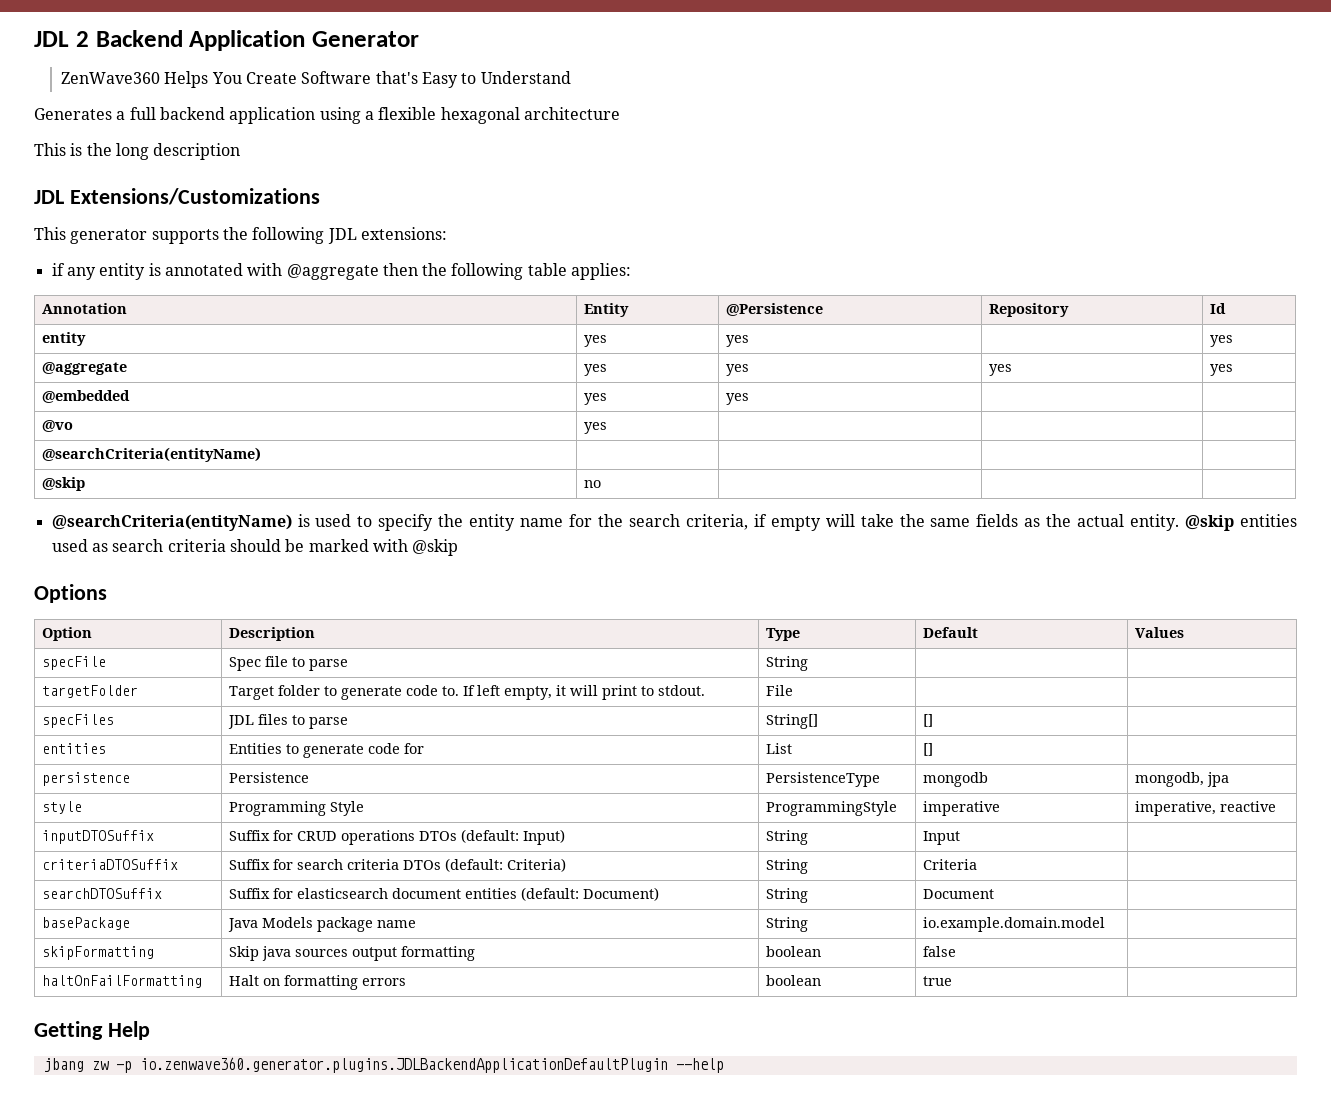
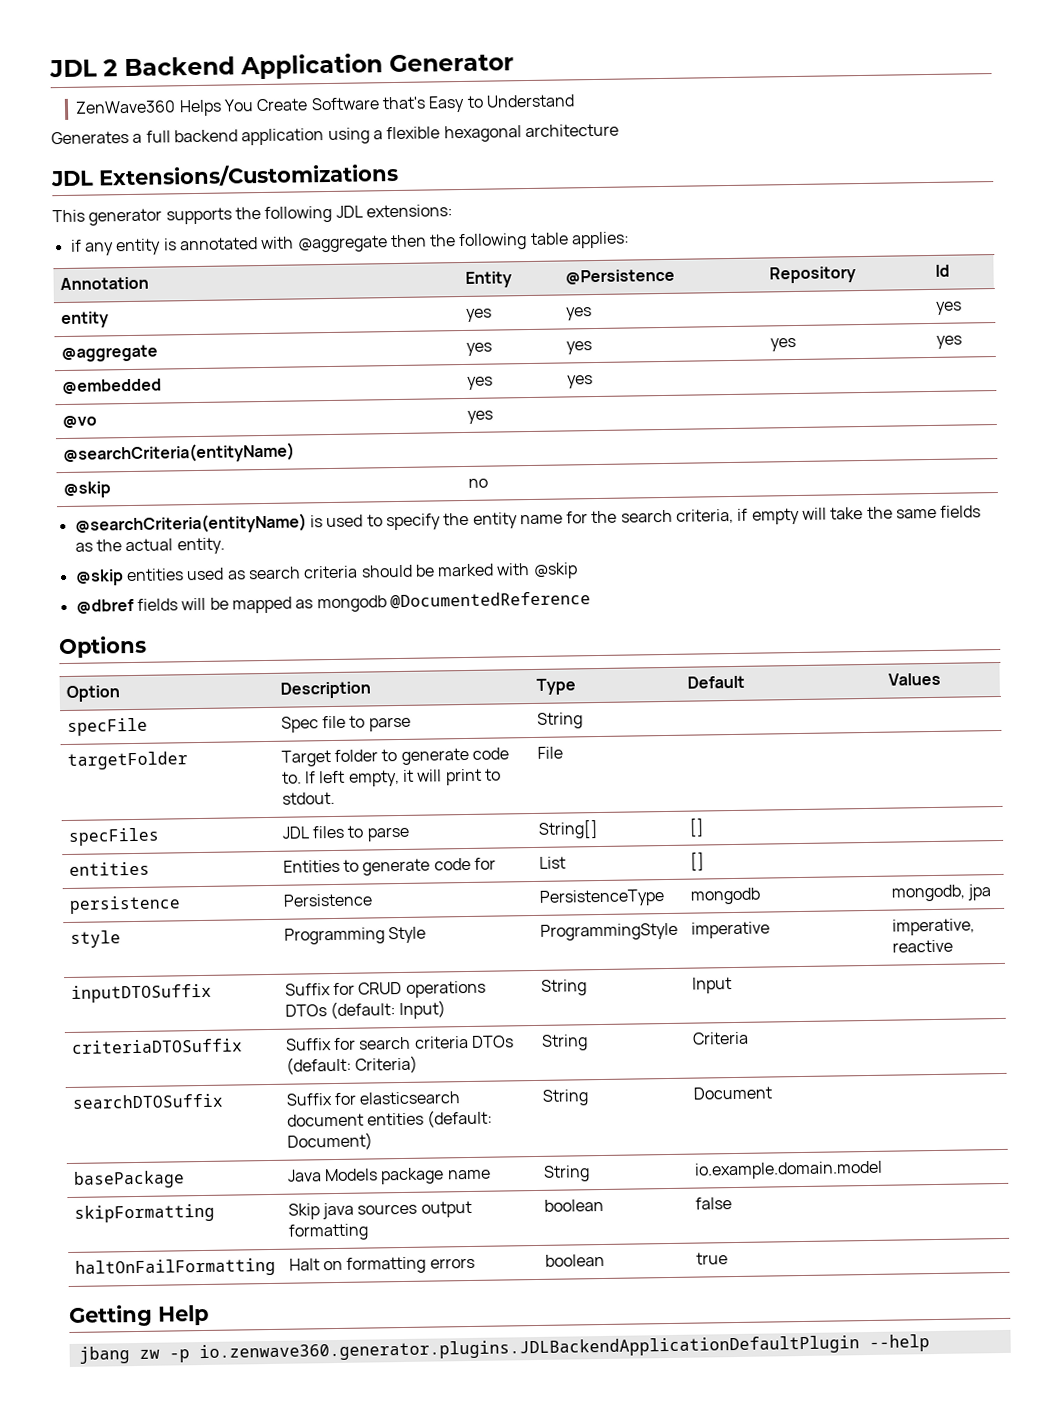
- This is the long description
- @searchCriteria(entityName) is used to specify the entity name for the search criteria, if empty will take the same fields as the actual entity. @skip entities used as search criteria should be marked with @skip
+ @searchCriteria(entityName) is used to specify the entity name for the search criteria, if empty will take the same fields as the actual entity.
+ @skip entities used as search criteria should be marked with @skip
+ @dbref fields will be mapped as mongodb @DocumentedReference

